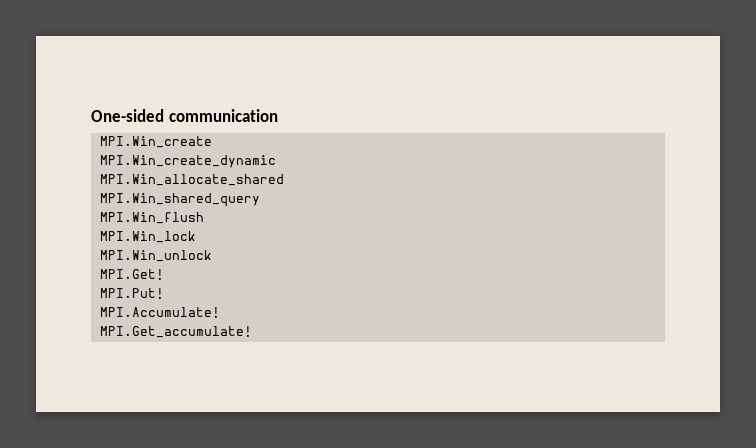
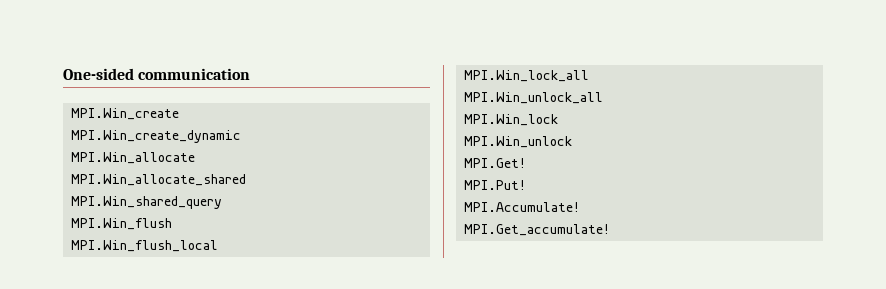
+ MPI.Win_allocate
+ MPI.Win_flush_local
+ MPI.Win_lock_all
+ MPI.Win_unlock_all

